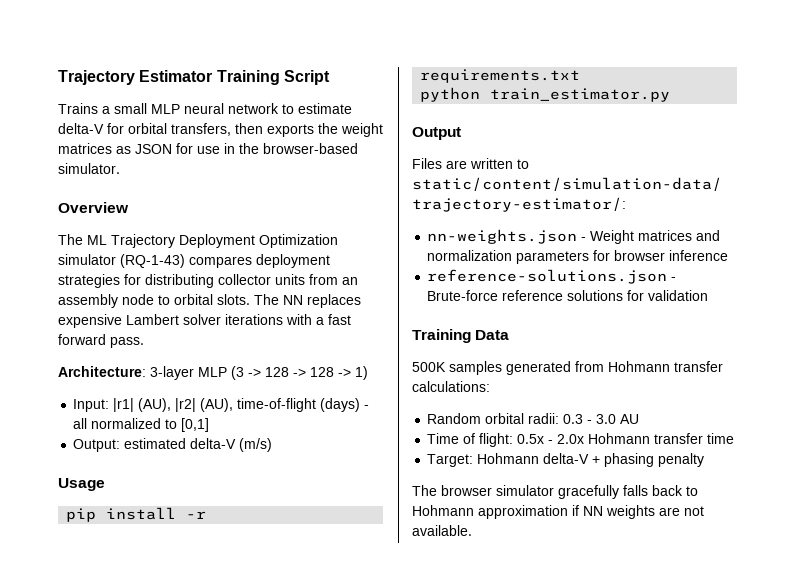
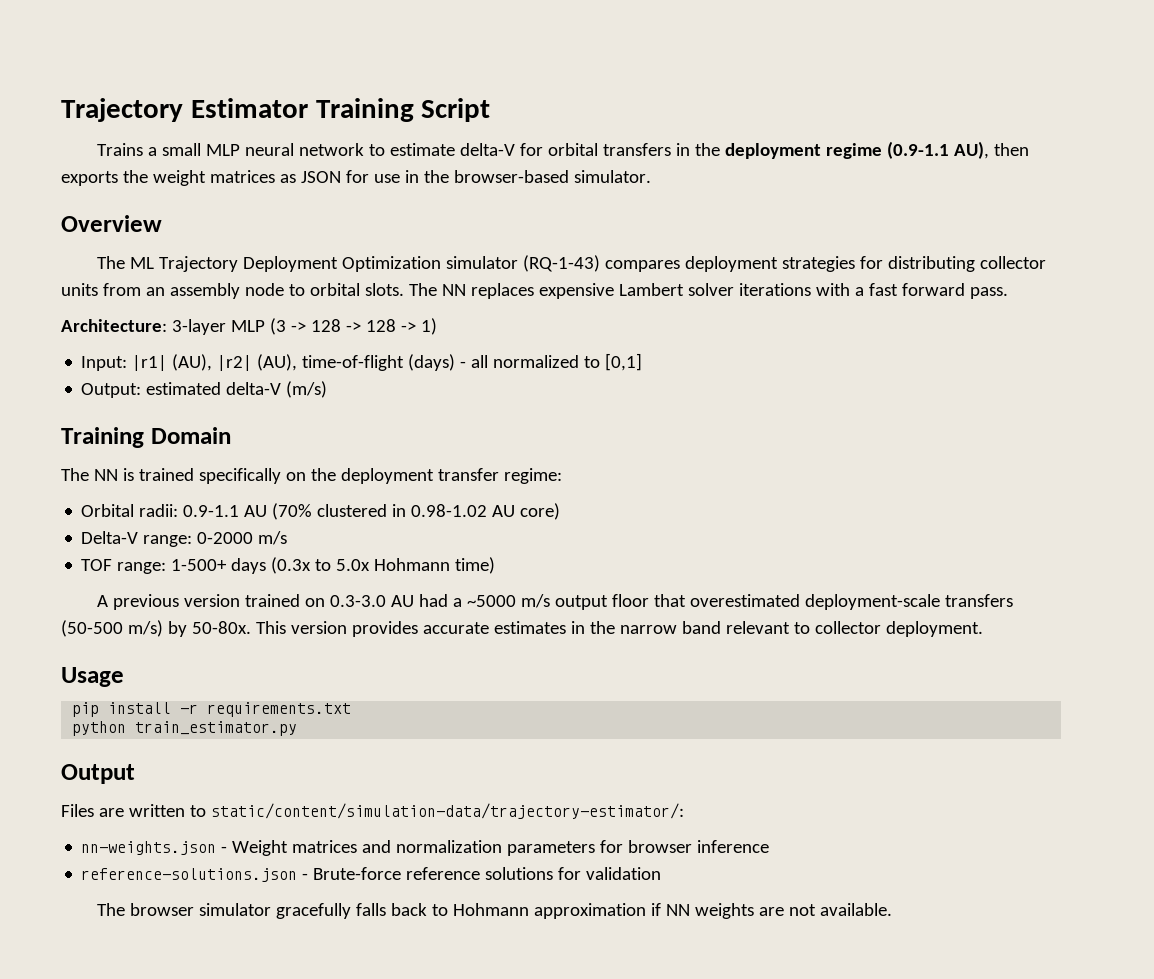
- Trains a small MLP neural network to estimate delta-V for orbital transfers, then exports the weight matrices as JSON for use in the browser-based simulator.
+ Trains a small MLP neural network to estimate delta-V for orbital transfers in the deployment regime (0.9-1.1 AU), then exports the weight matrices as JSON for use in the browser-based simulator.
+ Training Domain
+ The NN is trained specifically on the deployment transfer regime:
+ Orbital radii: 0.9-1.1 AU (70% clustered in 0.98-1.02 AU core)
+ Delta-V range: 0-2000 m/s
+ TOF range: 1-500+ days (0.3x to 5.0x Hohmann time)
+ A previous version trained on 0.3-3.0 AU had a ~5000 m/s output floor that overestimated deployment-scale transfers (50-500 m/s) by 50-80x. This version provides accurate estimates in the narrow band relevant to collector deployment.
- Training Data
- 500K samples generated from Hohmann transfer calculations:
- Random orbital radii: 0.3 - 3.0 AU
- Time of flight: 0.5x - 2.0x Hohmann transfer time
- Target: Hohmann delta-V + phasing penalty

